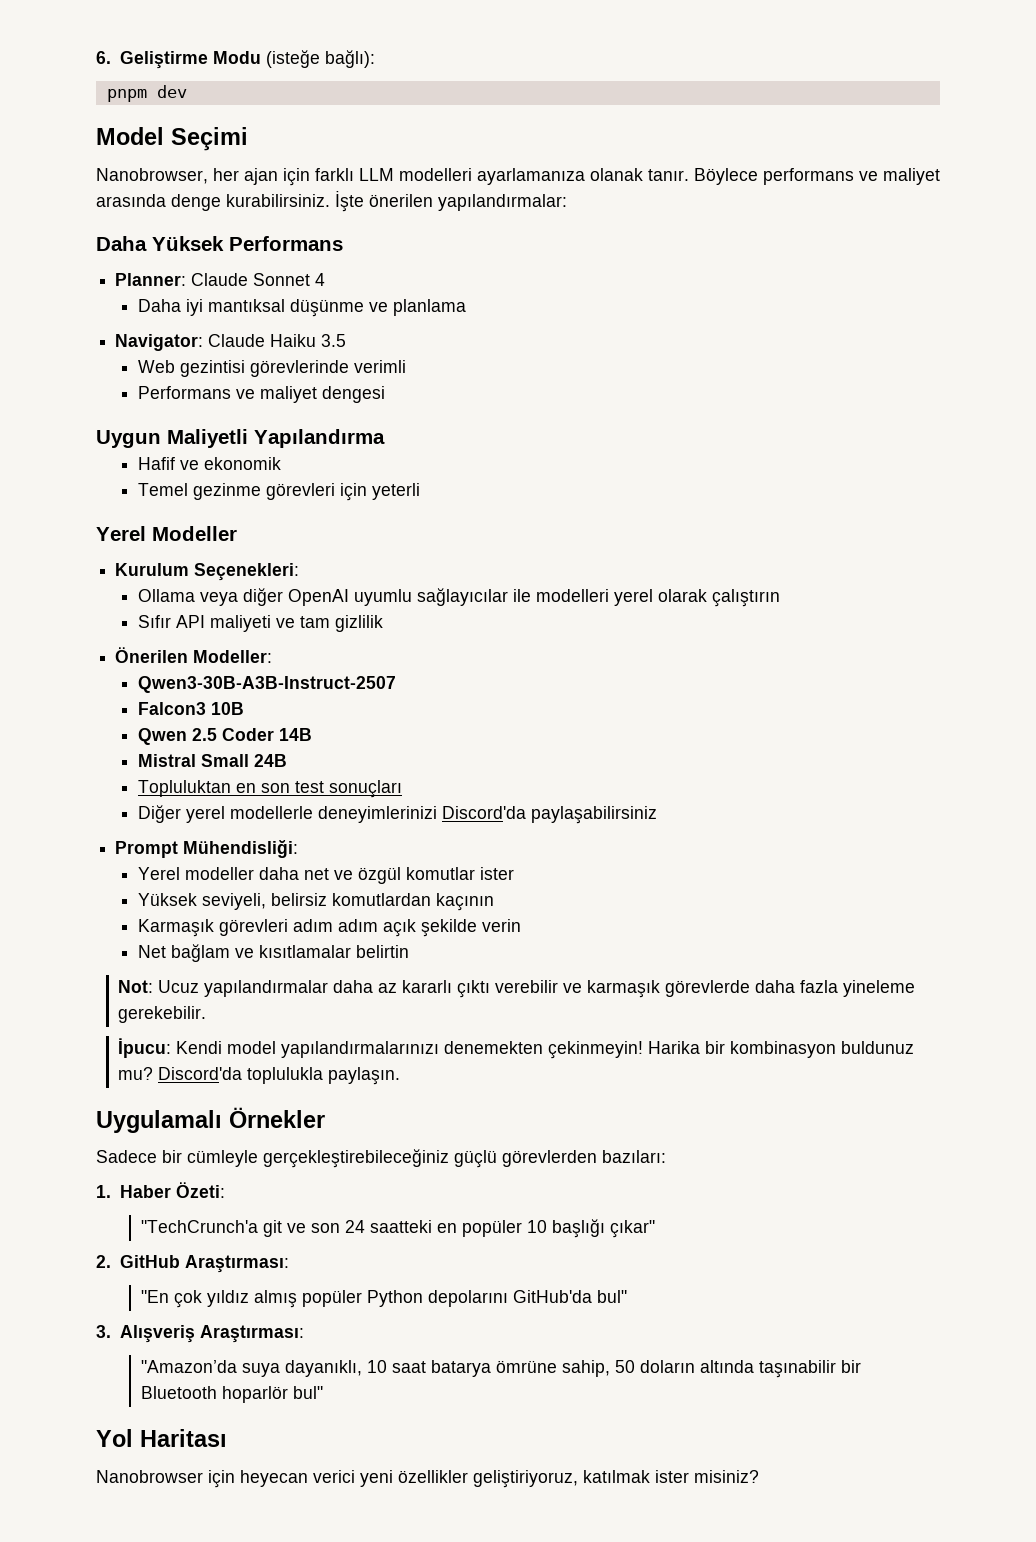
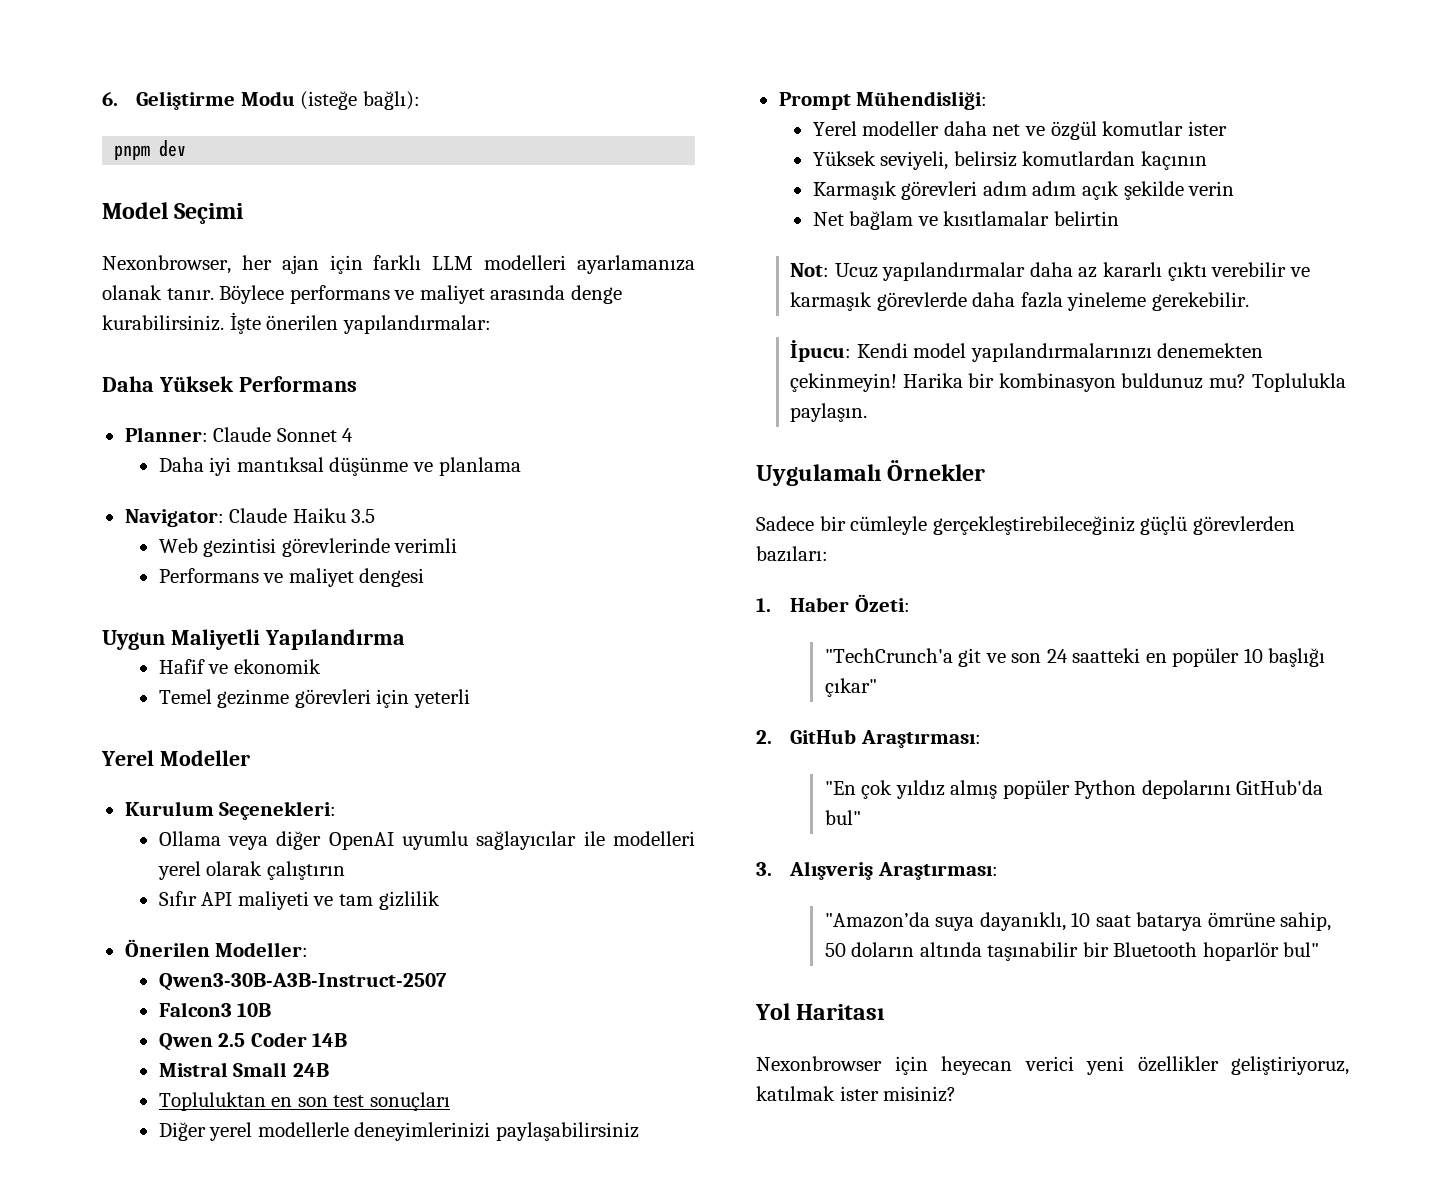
- Nanobrowser, her ajan için farklı LLM modelleri ayarlamanıza olanak tanır.
+ Nexonbrowser, her ajan için farklı LLM modelleri ayarlamanıza olanak tanır.
- Diğer yerel modellerle deneyimlerinizi Discord'da paylaşabilirsiniz
+ Diğer yerel modellerle deneyimlerinizi paylaşabilirsiniz
- Discord'da toplulukla paylaşın.
+ Toplulukla paylaşın.
- Nanobrowser için heyecan verici yeni özellikler geliştiriyoruz, katılmak ister misiniz?
+ Nexonbrowser için heyecan verici yeni özellikler geliştiriyoruz, katılmak ister misiniz?

